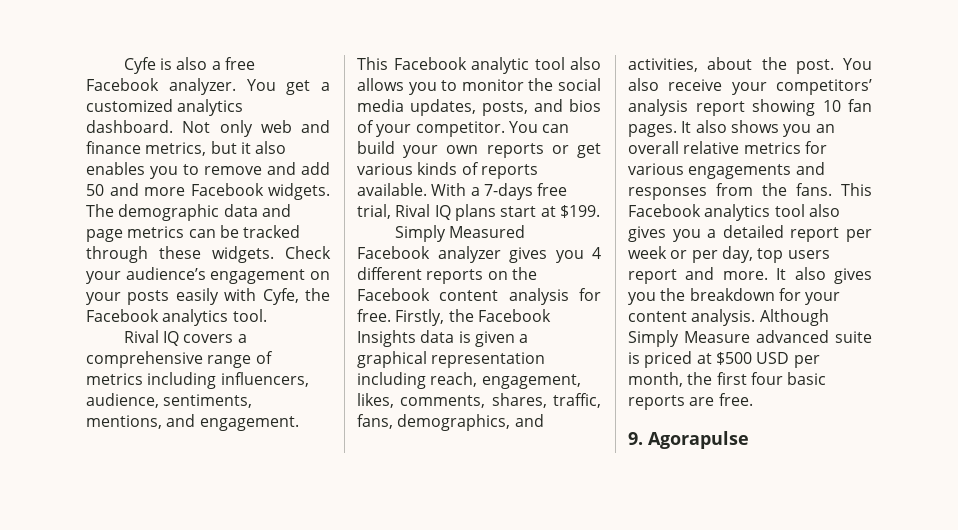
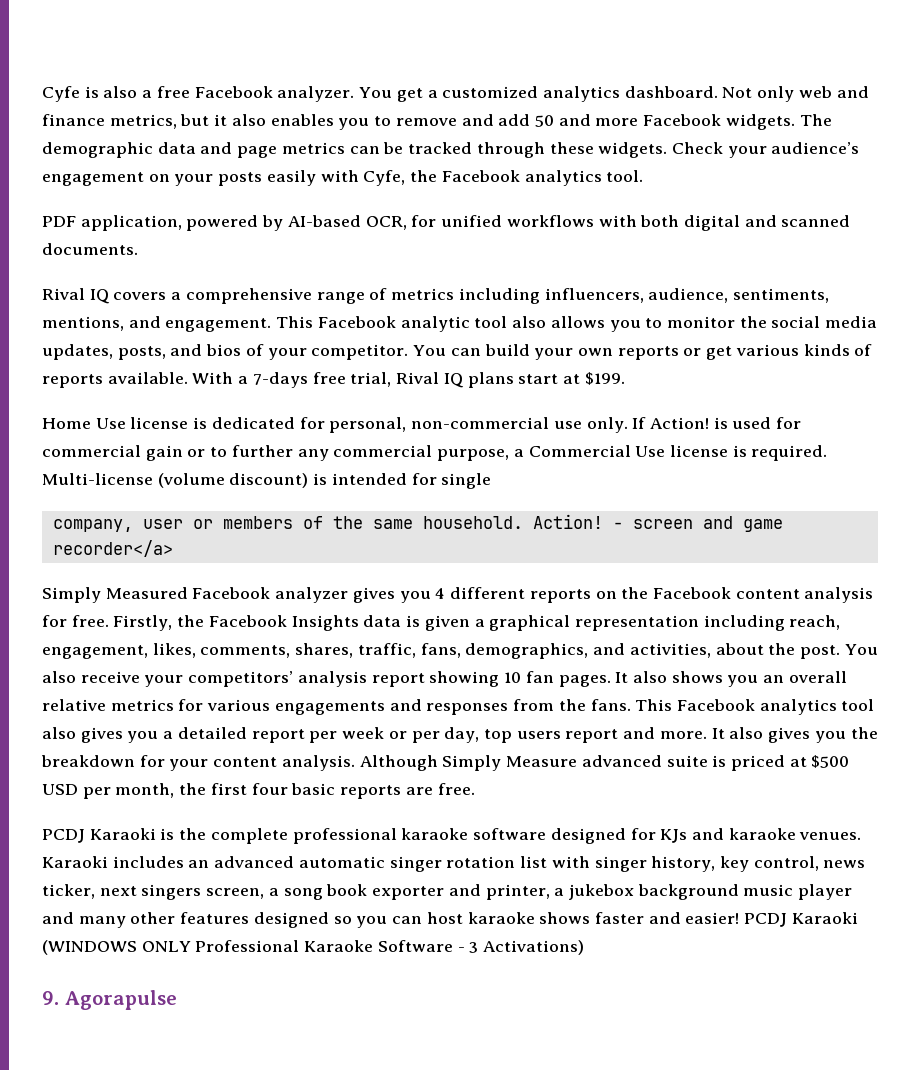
+ PDF application, powered by AI-based OCR, for unified workflows with both digital and scanned documents.
+ Home Use license is dedicated for personal, non-commercial use only. If Action! is used for commercial gain or to further any commercial purpose, a Commercial Use license is required. Multi-license (volume discount) is intended for single
+ company, user or members of the same household. Action! - screen and game recorder</a>
+ PCDJ Karaoki is the complete professional karaoke software designed for KJs and karaoke venues. Karaoki includes an advanced automatic singer rotation list with singer history, key control, news ticker, next singers screen, a song book exporter and printer, a jukebox background music player and many other features designed so you can host karaoke shows faster and easier! PCDJ Karaoki (WINDOWS ONLY Professional Karaoke Software - 3 Activations)

